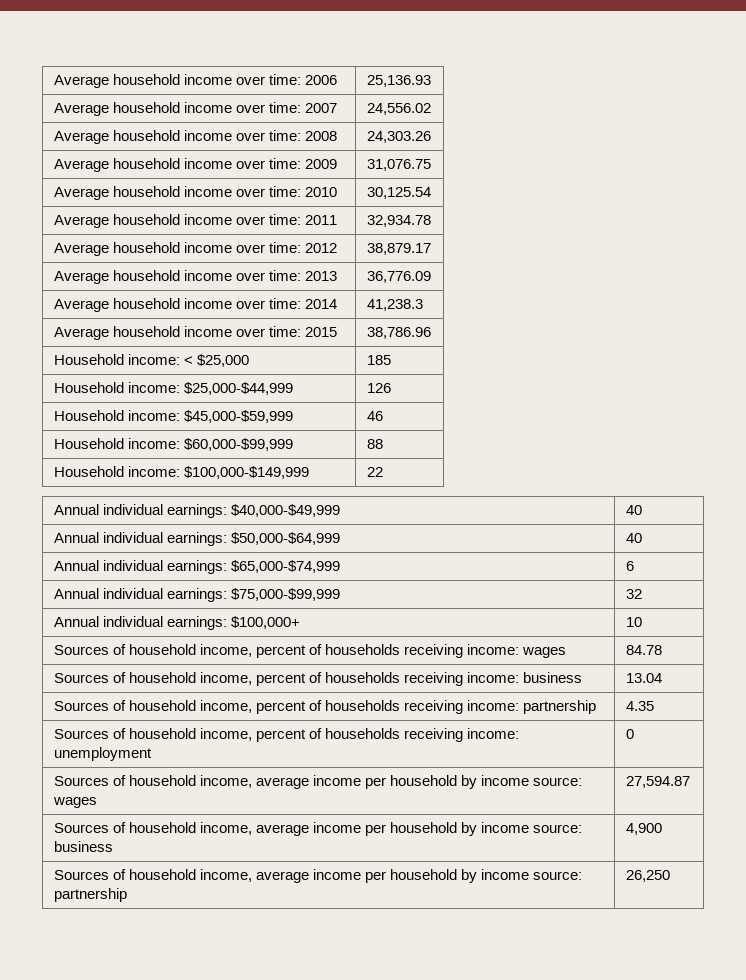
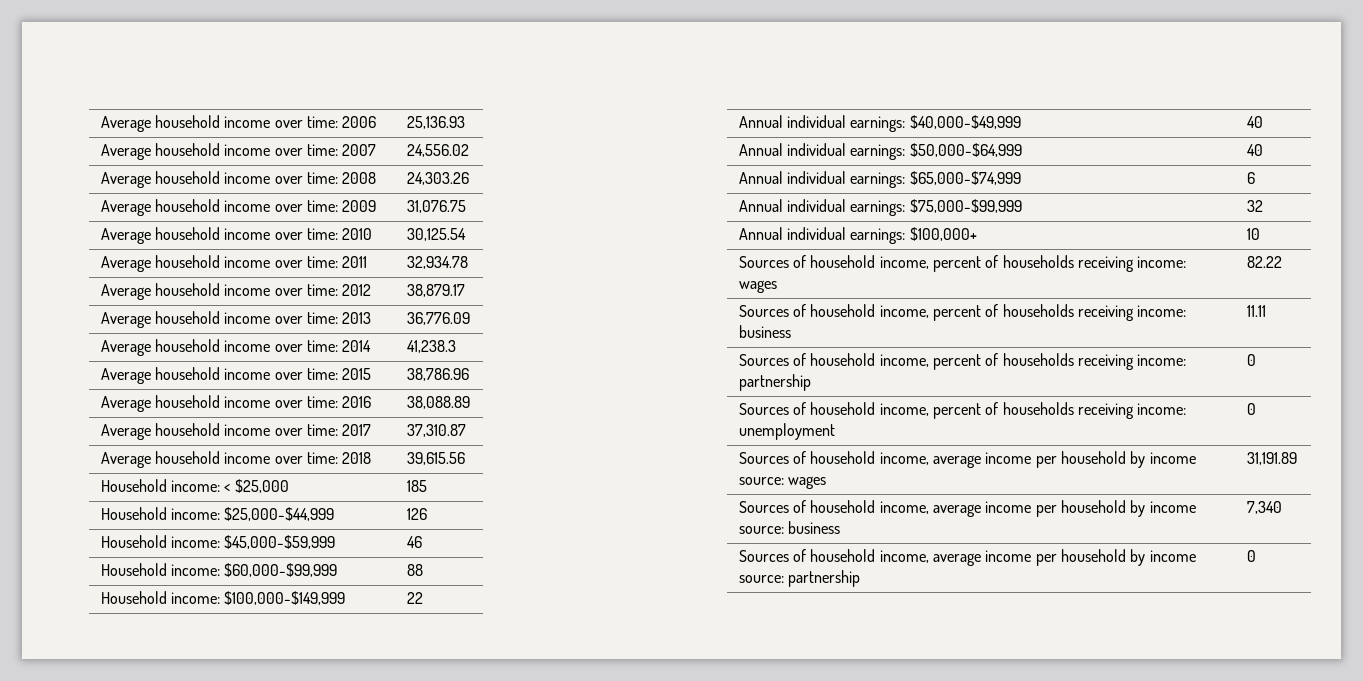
+ Average household income over time: 2016 | 38,088.89
+ Average household income over time: 2017 | 37,310.87
+ Average household income over time: 2018 | 39,615.56
- Sources of household income, percent of households receiving income: wages | 84.78
+ Sources of household income, percent of households receiving income: wages | 82.22
- Sources of household income, percent of households receiving income: business | 13.04
+ Sources of household income, percent of households receiving income: business | 11.11
- Sources of household income, percent of households receiving income: partnership | 4.35
+ Sources of household income, percent of households receiving income: partnership | 0
- Sources of household income, average income per household by income source: wages | 27,594.87
+ Sources of household income, average income per household by income source: wages | 31,191.89
- Sources of household income, average income per household by income source: business | 4,900
+ Sources of household income, average income per household by income source: business | 7,340
- Sources of household income, average income per household by income source: partnership | 26,250
+ Sources of household income, average income per household by income source: partnership | 0

